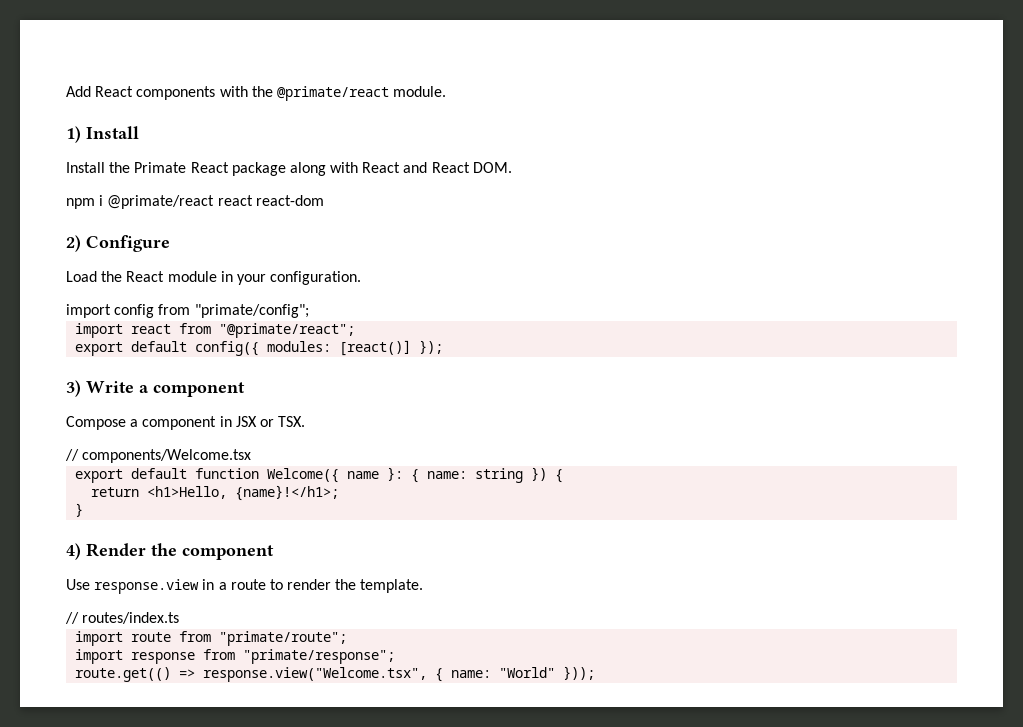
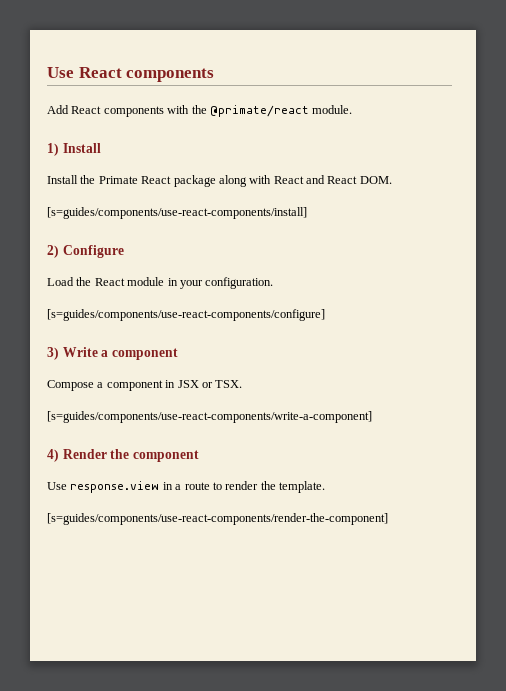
+ Use React components
- npm i @primate/react react react-dom
+ [s=guides/components/use-react-components/install]
- import config from "primate/config";
- import react from "@primate/react";
- export default config({ modules: [react()] });
+ [s=guides/components/use-react-components/configure]
- // components/Welcome.tsx
- export default function Welcome({ name }: { name: string }) {
- return <h1>Hello, {name}!</h1>;
- }
+ [s=guides/components/use-react-components/write-a-component]
- // routes/index.ts
- import route from "primate/route";
- import response from "primate/response";
- route.get(() => response.view("Welcome.tsx", { name: "World" }));
+ [s=guides/components/use-react-components/render-the-component]

